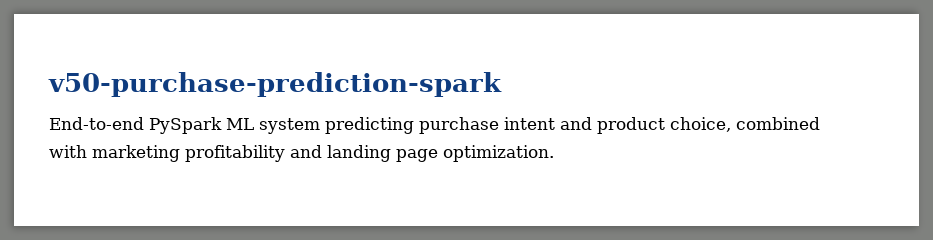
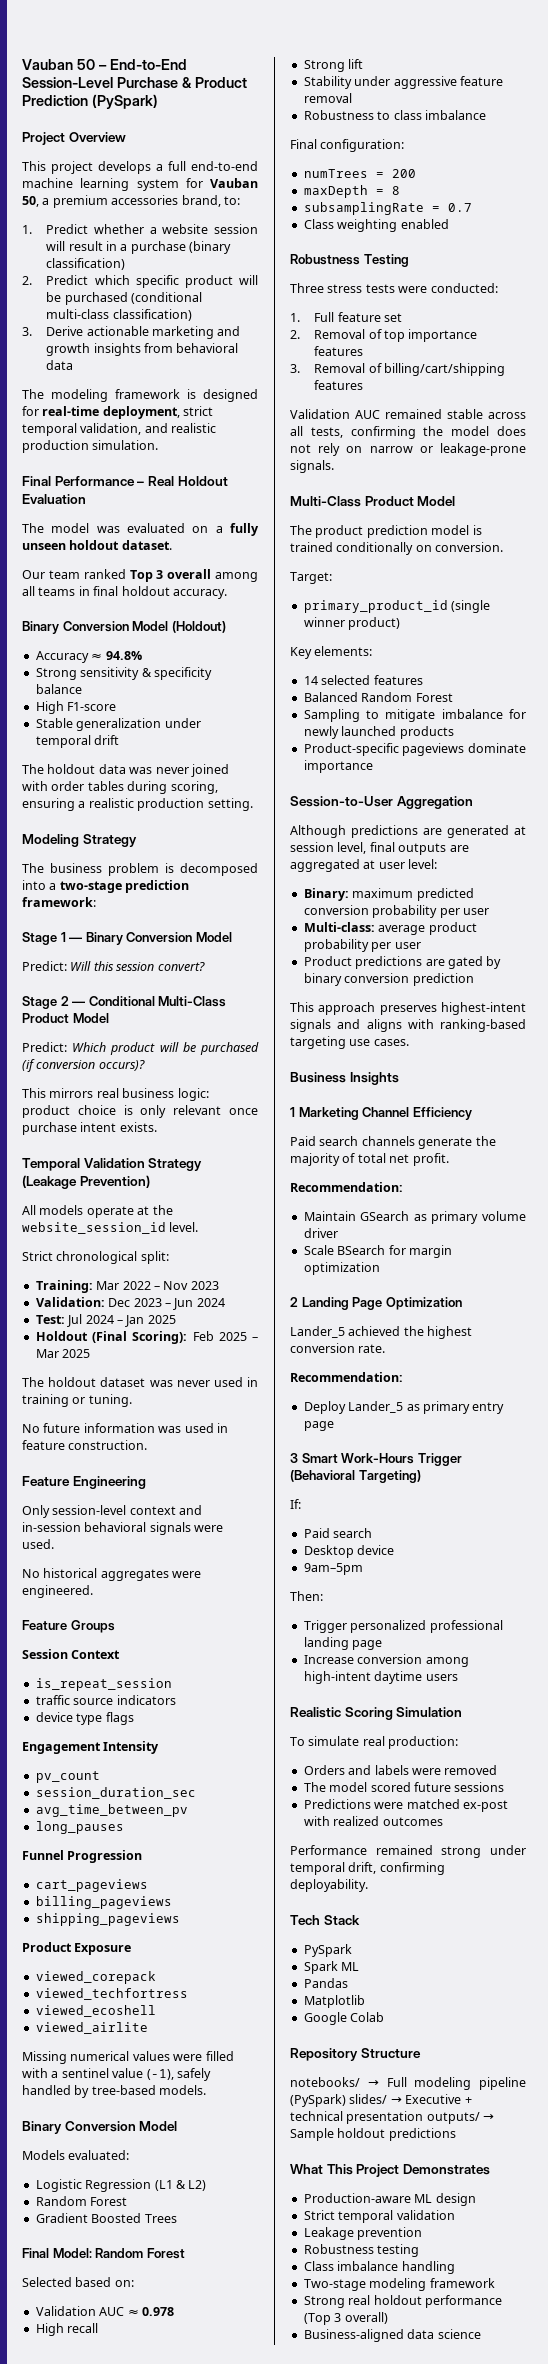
- v50-purchase-prediction-spark
- End-to-end PySpark ML system predicting purchase intent and product choice, combined with marketing profitability and landing page optimization.
+ Vauban 50 – End-to-End Session-Level Purchase & Product Prediction (PySpark)
+ Project Overview
+ This project develops a full end-to-end machine learning system for Vauban 50, a premium accessories brand, to:
+ 1. Predict whether a website session will result in a purchase (binary classification)
+ 2. Predict which specific product will be purchased (conditional multi-class classification)
+ 3. Derive actionable marketing and growth insights from behavioral data
+ The modeling framework is designed for real-time deployment, strict temporal validation, and realistic production simulation.
+ Final Performance – Real Holdout Evaluation
+ The model was evaluated on a fully unseen holdout dataset.
+ Our team ranked Top 3 overall among all teams in final holdout accuracy.
+ Binary Conversion Model (Holdout)
+ Accuracy ≈ 94.8%
+ Strong sensitivity & specificity balance
+ High F1-score
+ Stable generalization under temporal drift
+ The holdout data was never joined with order tables during scoring, ensuring a realistic production setting.
+ Modeling Strategy
+ The business problem is decomposed into a two-stage prediction framework:
+ Stage 1 — Binary Conversion Model
+ Predict: Will this session convert?
+ Stage 2 — Conditional Multi-Class Product Model
+ Predict: Which product will be purchased (if conversion occurs)?
+ This mirrors real business logic: product choice is only relevant once purchase intent exists.
+ Temporal Validation Strategy (Leakage Prevention)
+ All models operate at the website_session_id level.
+ Strict chronological split:
+ Training: Mar 2022 – Nov 2023
+ Validation: Dec 2023 – Jun 2024
+ Test: Jul 2024 – Jan 2025
+ Holdout (Final Scoring): Feb 2025 – Mar 2025
+ The holdout dataset was never used in training or tuning.
+ No future information was used in feature construction.
+ Feature Engineering
+ Only session-level context and in-session behavioral signals were used.
+ No historical aggregates were engineered.
+ Feature Groups
+ Session Context
+ is_repeat_session
+ traffic source indicators
+ device type flags
+ Engagement Intensity
+ pv_count
+ session_duration_sec
+ avg_time_between_pv
+ long_pauses
+ Funnel Progression
+ cart_pageviews
+ billing_pageviews
+ shipping_pageviews
+ Product Exposure
+ viewed_corepack
+ viewed_techfortress
+ viewed_ecoshell
+ viewed_airlite
+ Missing numerical values were filled with a sentinel value (-1), safely handled by tree-based models.
+ Binary Conversion Model
+ Models evaluated:
+ Logistic Regression (L1 & L2)
+ Random Forest
+ Gradient Boosted Trees
+ Final Model: Random Forest
+ Selected based on:
+ Validation AUC ≈ 0.978
+ High recall
+ Strong lift
+ Stability under aggressive feature removal
+ Robustness to class imbalance
+ Final configuration:
+ numTrees = 200
+ maxDepth = 8
+ subsamplingRate = 0.7
+ Class weighting enabled
+ Robustness Testing
+ Three stress tests were conducted:
+ 1. Full feature set
+ 2. Removal of top importance features
+ 3. Removal of billing/cart/shipping features
+ Validation AUC remained stable across all tests, confirming the model does not rely on narrow or leakage-prone signals.
+ Multi-Class Product Model
+ The product prediction model is trained conditionally on conversion.
+ Target:
+ primary_product_id (single winner product)
+ Key elements:
+ 14 selected features
+ Balanced Random Forest
+ Sampling to mitigate imbalance for newly launched products
+ Product-specific pageviews dominate importance
+ Session-to-User Aggregation
+ Although predictions are generated at session level, final outputs are aggregated at user level:
+ Binary: maximum predicted conversion probability per user
+ Multi-class: average product probability per user
+ Product predictions are gated by binary conversion prediction
+ This approach preserves highest-intent signals and aligns with ranking-based targeting use cases.
+ Business Insights
+ 1 Marketing Channel Efficiency
+ Paid search channels generate the majority of total net profit.
+ Recommendation:
+ Maintain GSearch as primary volume driver
+ Scale BSearch for margin optimization
+ 2 Landing Page Optimization
+ Lander_5 achieved the highest conversion rate.
+ Recommendation:
+ Deploy Lander_5 as primary entry page
+ 3 Smart Work-Hours Trigger (Behavioral Targeting)
+ If:
+ Paid search
+ Desktop device
+ 9am–5pm
+ Then:
+ Trigger personalized professional landing page
+ Increase conversion among high-intent daytime users
+ Realistic Scoring Simulation
+ To simulate real production:
+ Orders and labels were removed
+ The model scored future sessions
+ Predictions were matched ex-post with realized outcomes
+ Performance remained strong under temporal drift, confirming deployability.
+ Tech Stack
+ PySpark
+ Spark ML
+ Pandas
+ Matplotlib
+ Google Colab
+ Repository Structure
+ notebooks/ → Full modeling pipeline (PySpark) slides/ → Executive + technical presentation outputs/ → Sample holdout predictions
+ What This Project Demonstrates
+ Production-aware ML design
+ Strict temporal validation
+ Leakage prevention
+ Robustness testing
+ Class imbalance handling
+ Two-stage modeling framework
+ Strong real holdout performance (Top 3 overall)
+ Business-aligned data science

